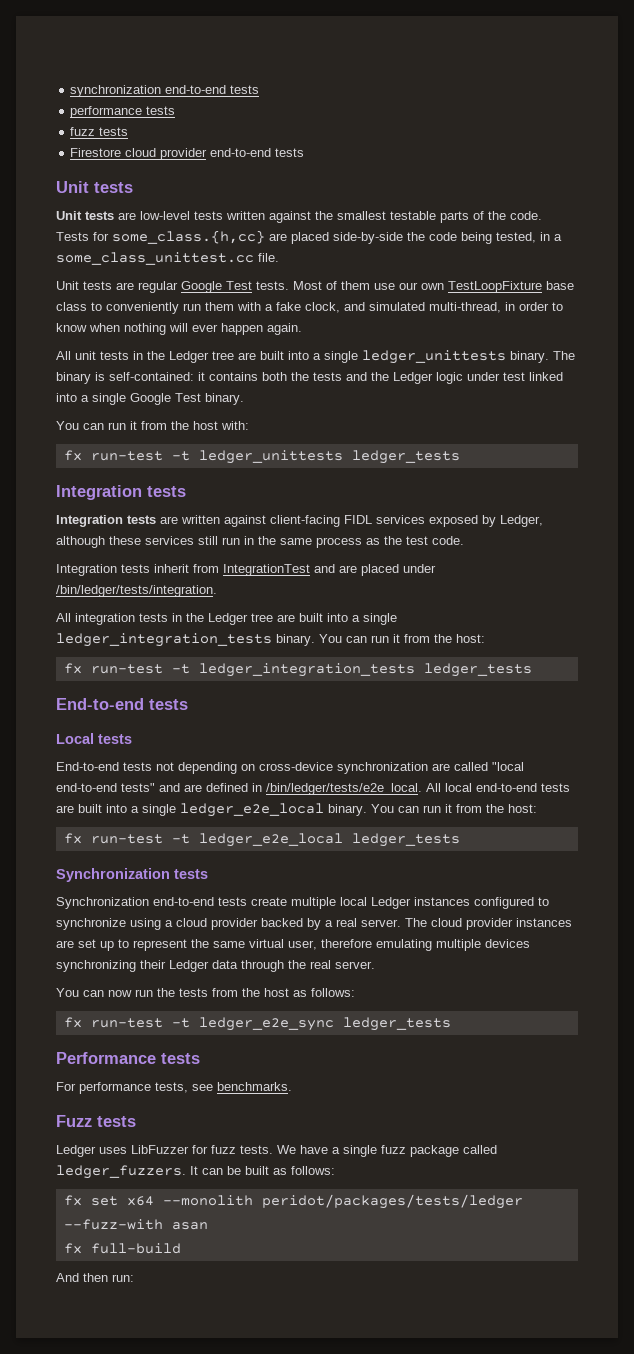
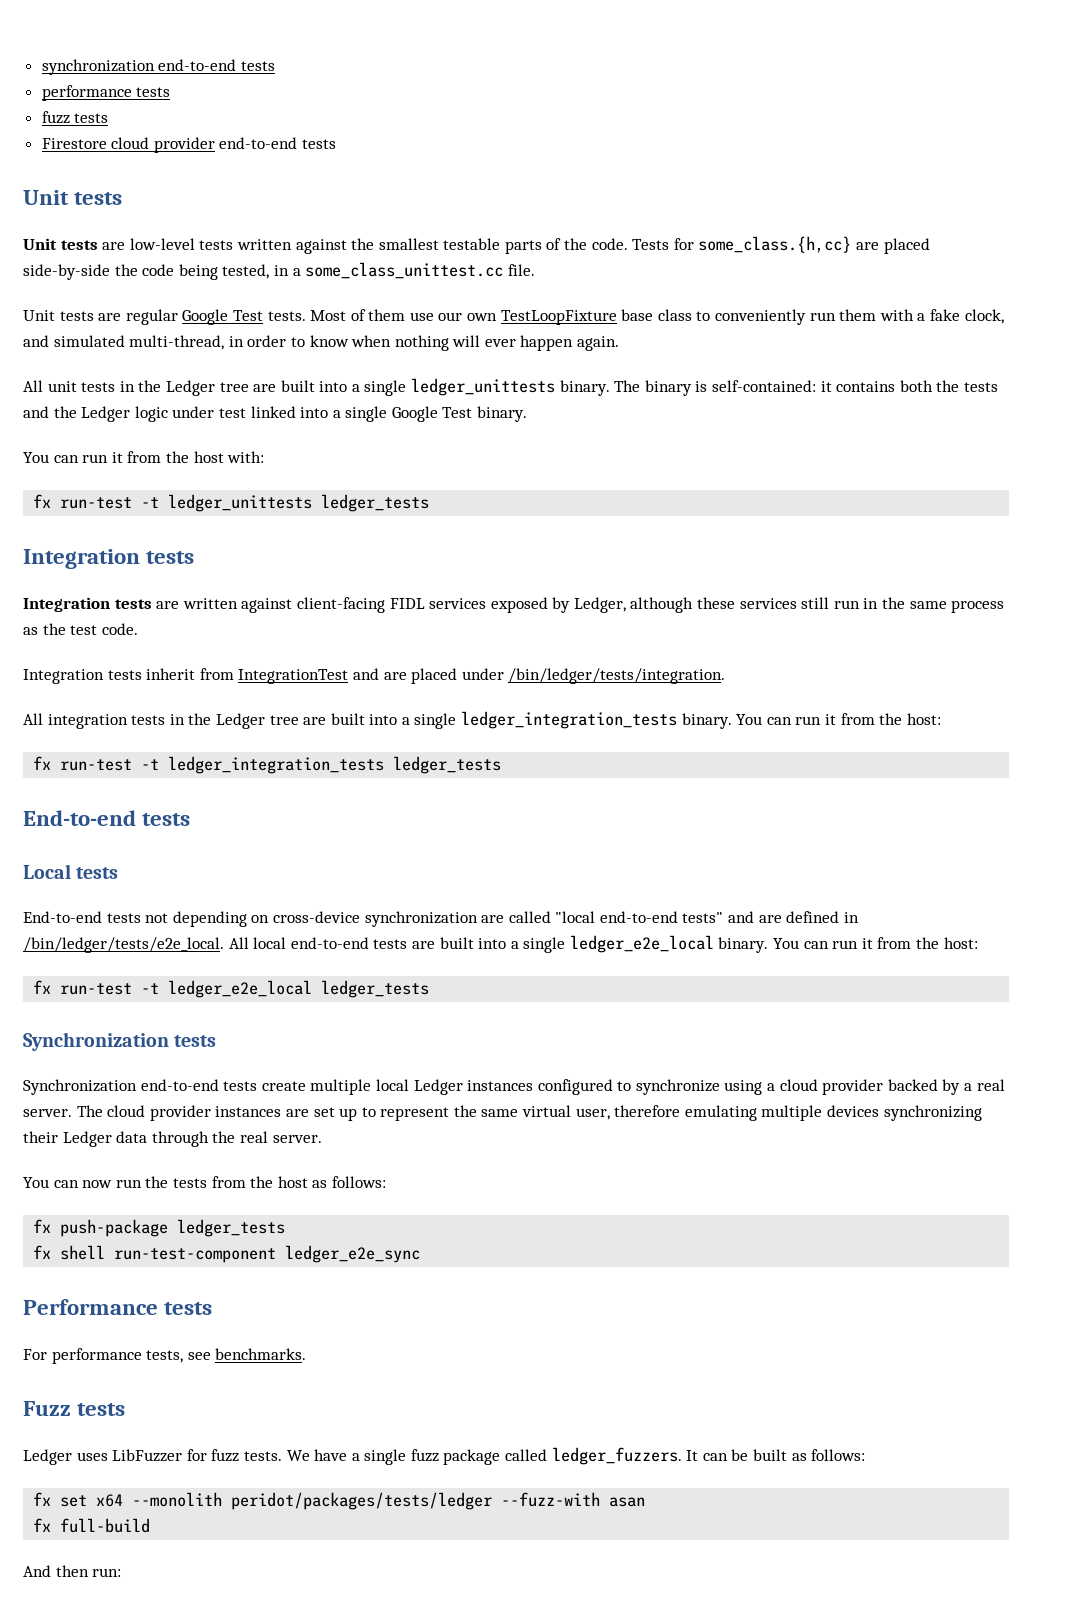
- fx run-test -t ledger_e2e_sync ledger_tests
+ fx push-package ledger_tests
+ fx shell run-test-component ledger_e2e_sync

